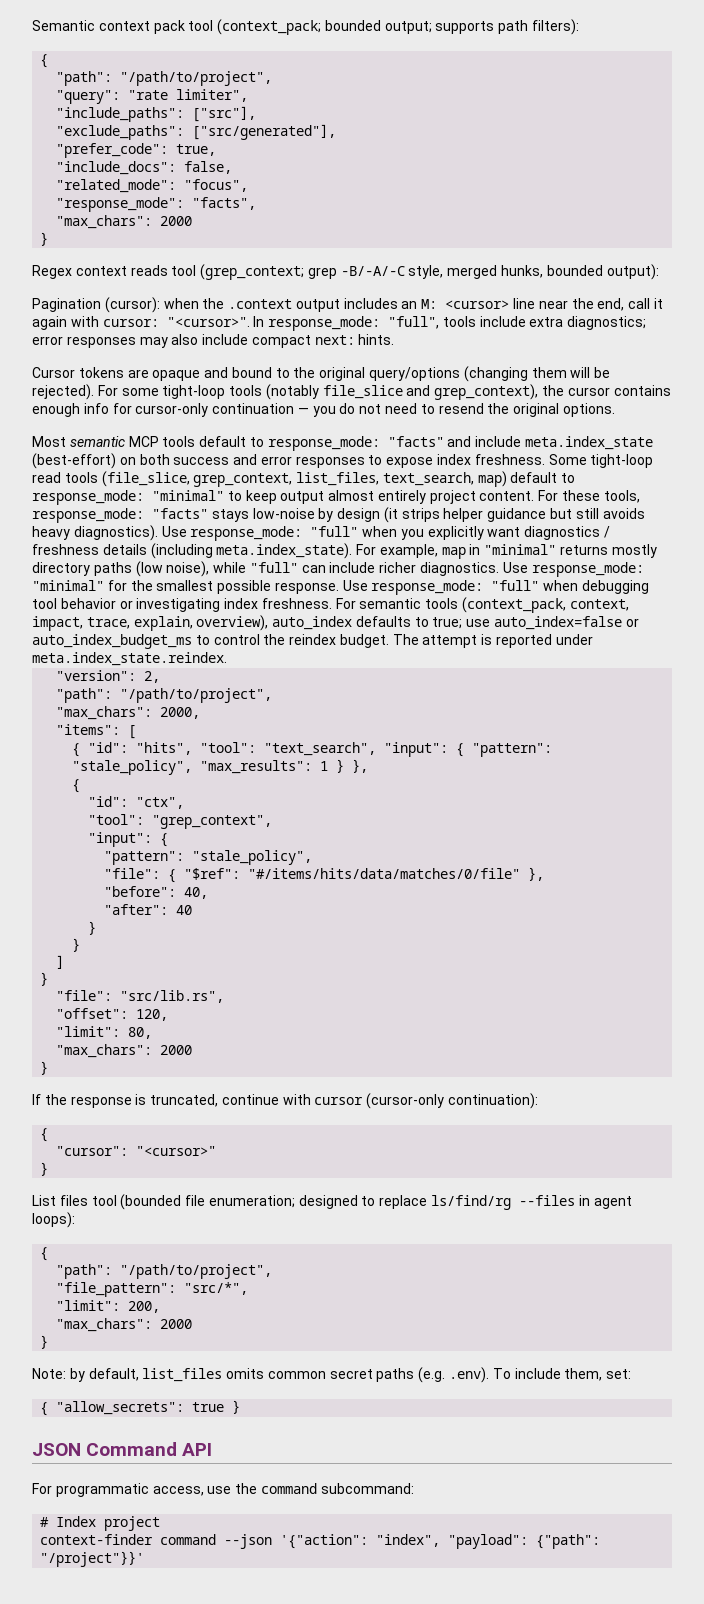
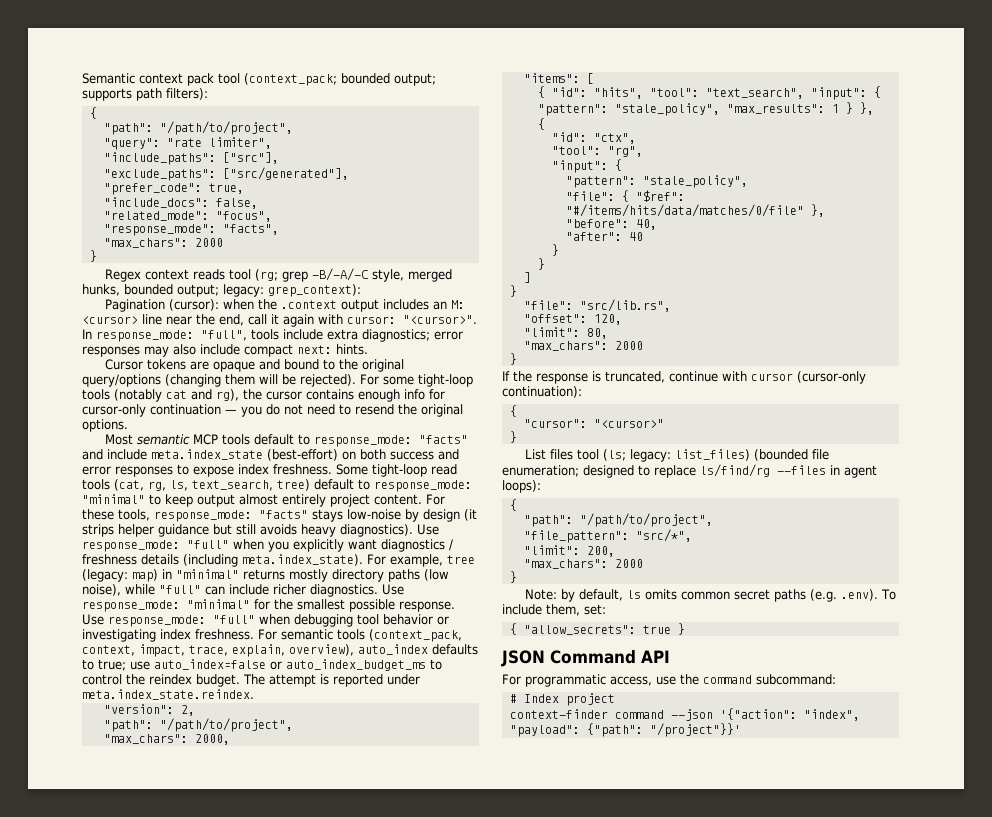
- Regex context reads tool (grep_context; grep -B/-A/-C style, merged hunks, bounded output):
+ Regex context reads tool (rg; grep -B/-A/-C style, merged hunks, bounded output; legacy: grep_context):
- For some tight-loop tools (notably file_slice and grep_context), the cursor contains enough info for cursor-only continuation — you do not need to resend the original options.
+ For some tight-loop tools (notably cat and rg), the cursor contains enough info for cursor-only continuation — you do not need to resend the original options.
- Some tight-loop read tools (file_slice, grep_context, list_files, text_search, map) default to response_mode: "minimal" to keep output almost entirely project content.
+ Some tight-loop read tools (cat, rg, ls, text_search, tree) default to response_mode: "minimal" to keep output almost entirely project content.
- Use response_mode: "full" when you explicitly want diagnostics / freshness details (including meta.index_state). For example, map in "minimal" returns mostly directory paths (low noise), while "full" can include richer diagnostics.
+ Use response_mode: "full" when you explicitly want diagnostics / freshness details (including meta.index_state). For example, tree (legacy: map) in "minimal" returns mostly directory paths (low noise), while "full" can include richer diagnostics.
- "tool": "grep_context",
+ "tool": "rg",
- List files tool (bounded file enumeration; designed to replace ls/find/rg --files in agent loops):
+ List files tool (ls; legacy: list_files) (bounded file enumeration; designed to replace ls/find/rg --files in agent loops):
- Note: by default, list_files omits common secret paths (e.g. .env). To include them, set:
+ Note: by default, ls omits common secret paths (e.g. .env). To include them, set:

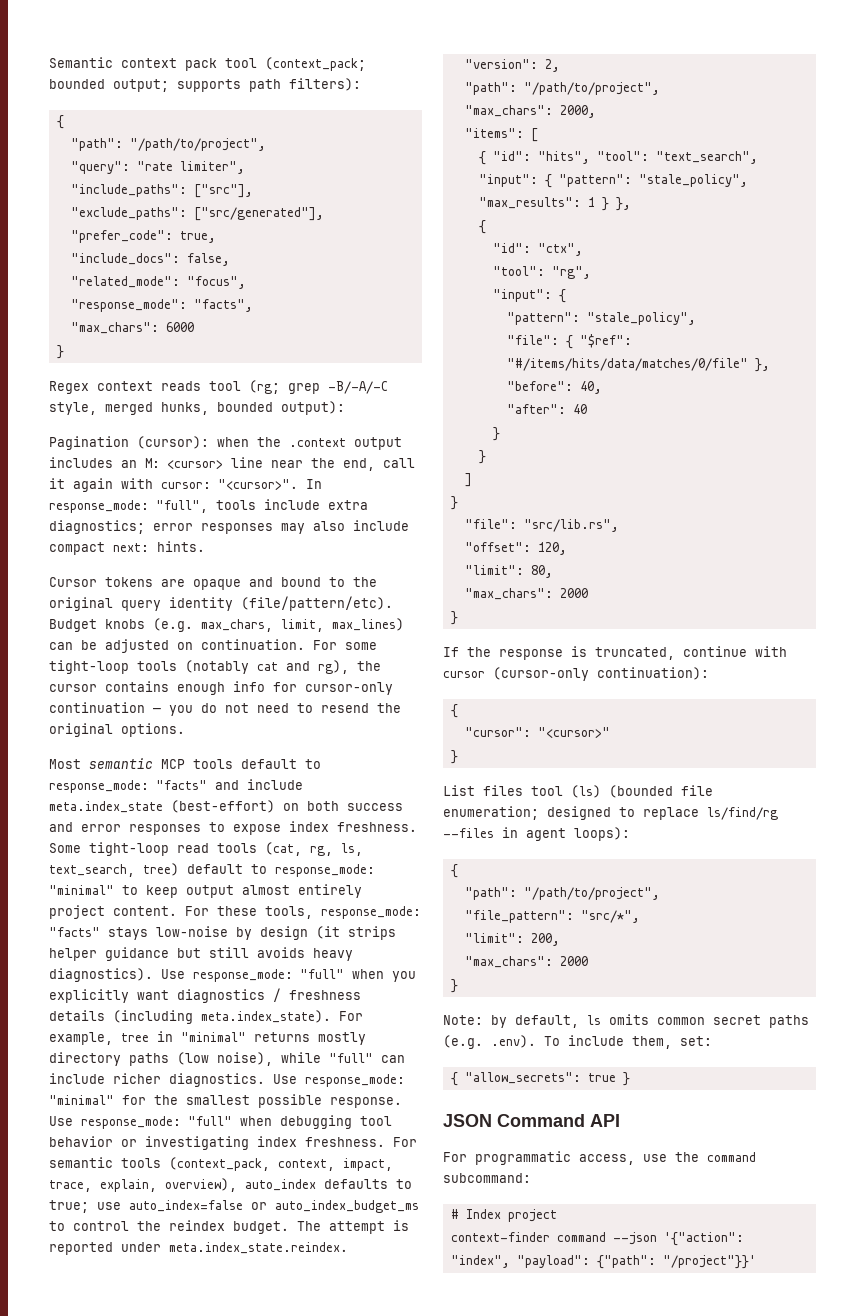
  "response_mode": "facts",
- "max_chars": 2000
+ "max_chars": 6000
- Regex context reads tool (rg; grep -B/-A/-C style, merged hunks, bounded output; legacy: grep_context):
+ Regex context reads tool (rg; grep -B/-A/-C style, merged hunks, bounded output):
- Cursor tokens are opaque and bound to the original query/options (changing them will be rejected).
+ Cursor tokens are opaque and bound to the original query identity (file/pattern/etc). Budget knobs (e.g. max_chars, limit, max_lines) can be adjusted on continuation.
- Use response_mode: "full" when you explicitly want diagnostics / freshness details (including meta.index_state). For example, tree (legacy: map) in "minimal" returns mostly directory paths (low noise), while "full" can include richer diagnostics.
+ Use response_mode: "full" when you explicitly want diagnostics / freshness details (including meta.index_state). For example, tree in "minimal" returns mostly directory paths (low noise), while "full" can include richer diagnostics.
- List files tool (ls; legacy: list_files) (bounded file enumeration; designed to replace ls/find/rg --files in agent loops):
+ List files tool (ls) (bounded file enumeration; designed to replace ls/find/rg --files in agent loops):

